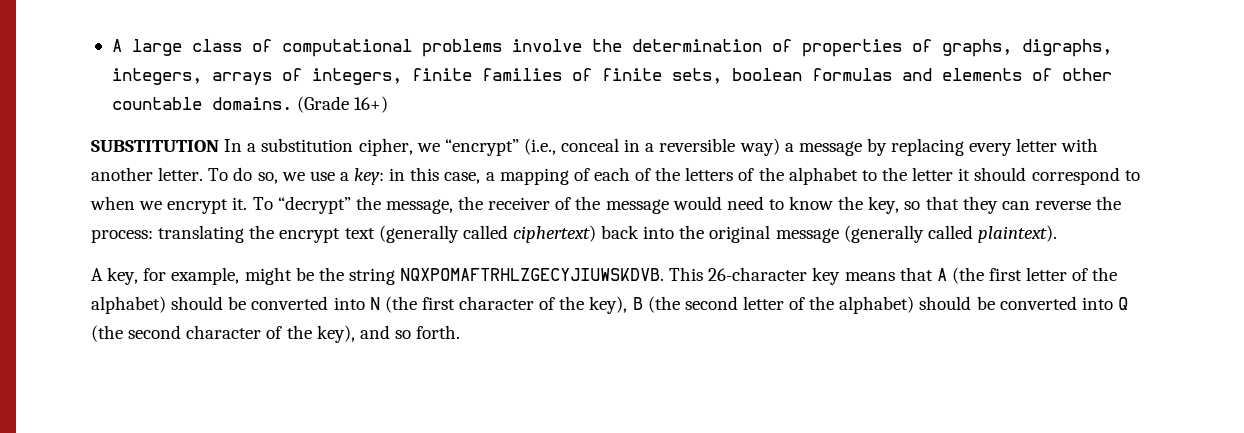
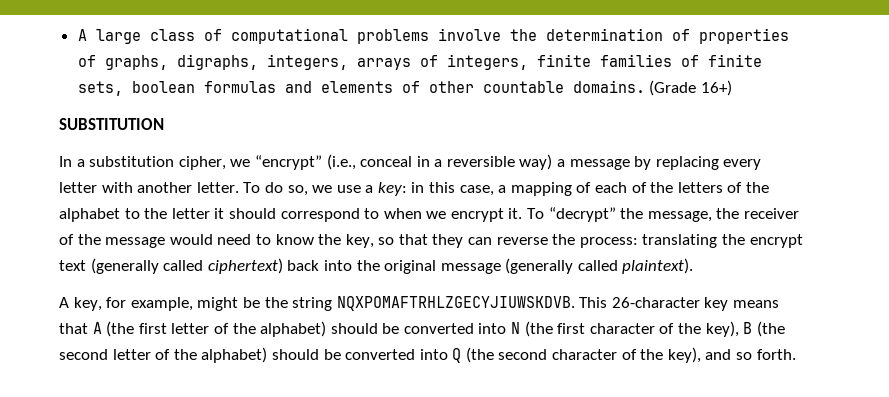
- SUBSTITUTION In a substitution cipher, we “encrypt” (i.e., conceal in a reversible way) a message by replacing every letter with another letter.
+ SUBSTITUTION
+ In a substitution cipher, we “encrypt” (i.e., conceal in a reversible way) a message by replacing every letter with another letter.

